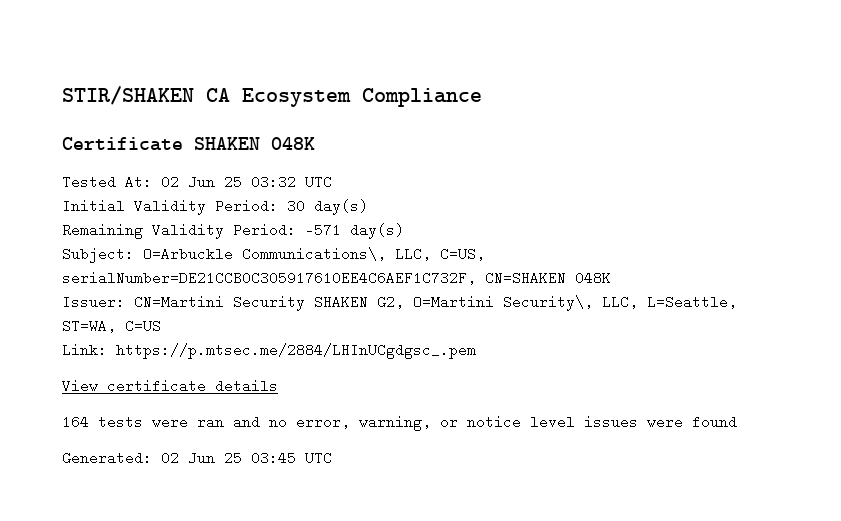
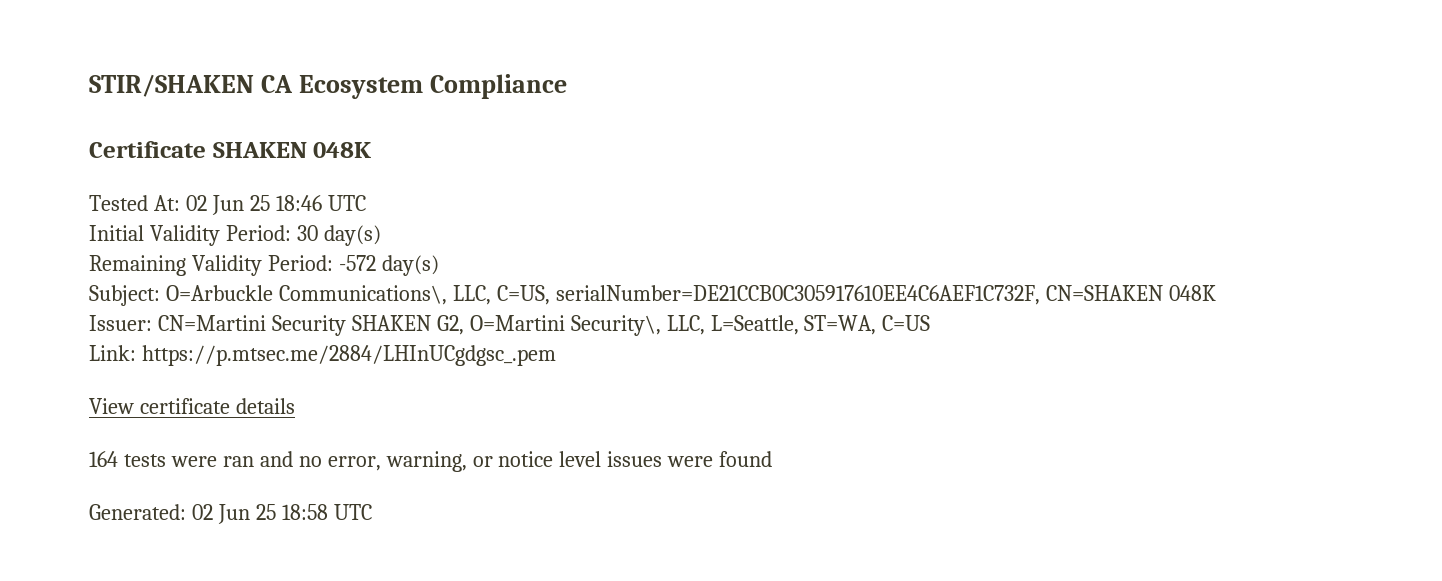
- Tested At: 02 Jun 25 03:32 UTC
+ Tested At: 02 Jun 25 18:46 UTC
- Remaining Validity Period: -571 day(s)
+ Remaining Validity Period: -572 day(s)
- Generated: 02 Jun 25 03:45 UTC
+ Generated: 02 Jun 25 18:58 UTC

